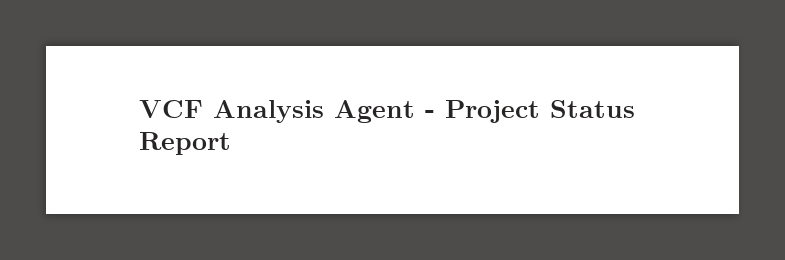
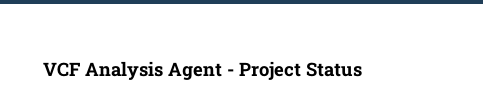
- VCF Analysis Agent - Project Status Report
+ VCF Analysis Agent - Project Status

